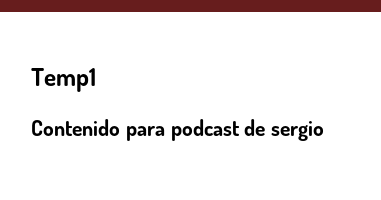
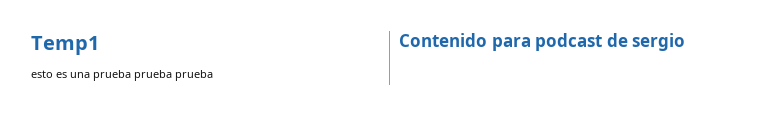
+ esto es una prueba prueba prueba

